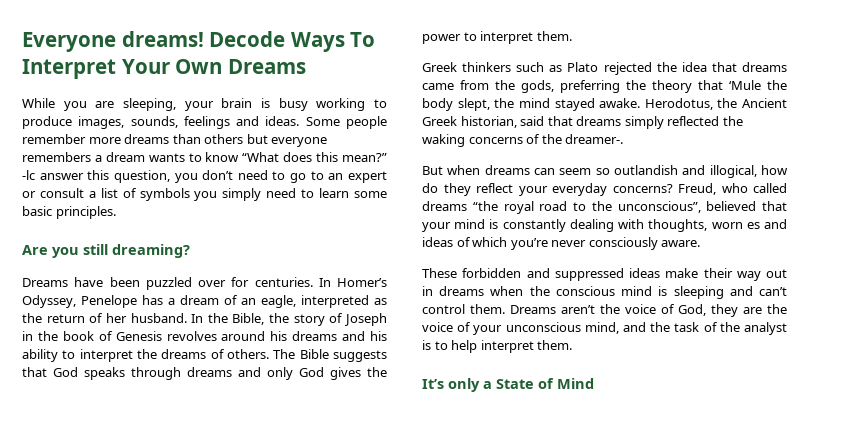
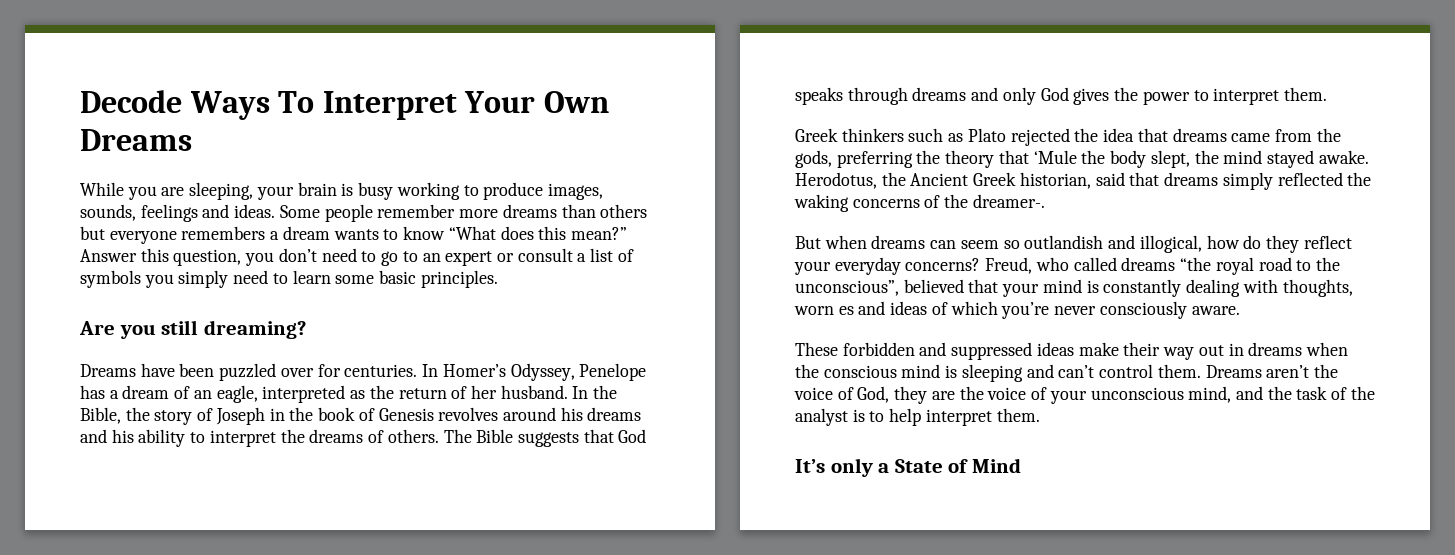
- Everyone dreams!
- -lc answer this question, you don’t need to go to an expert or consult a list of symbols you simply need to learn some basic principles.
+ Answer this question, you don’t need to go to an expert or consult a list of symbols you simply need to learn some basic principles.

